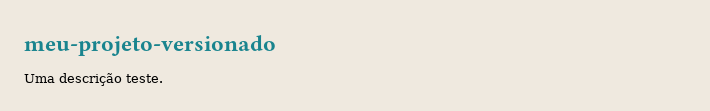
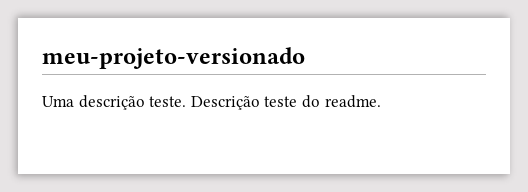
+ Descrição teste do readme.

